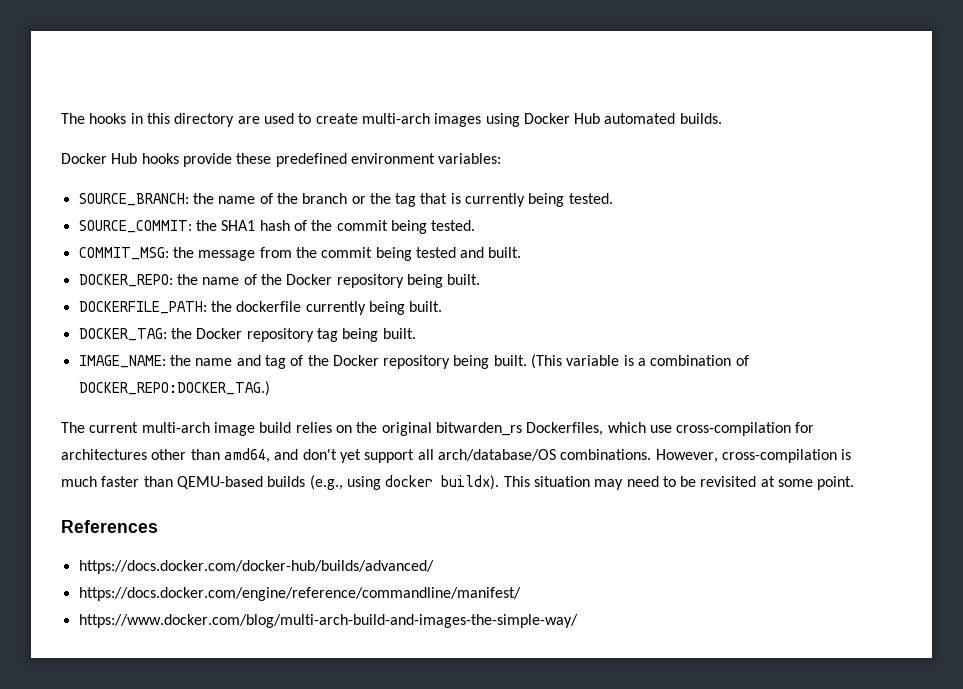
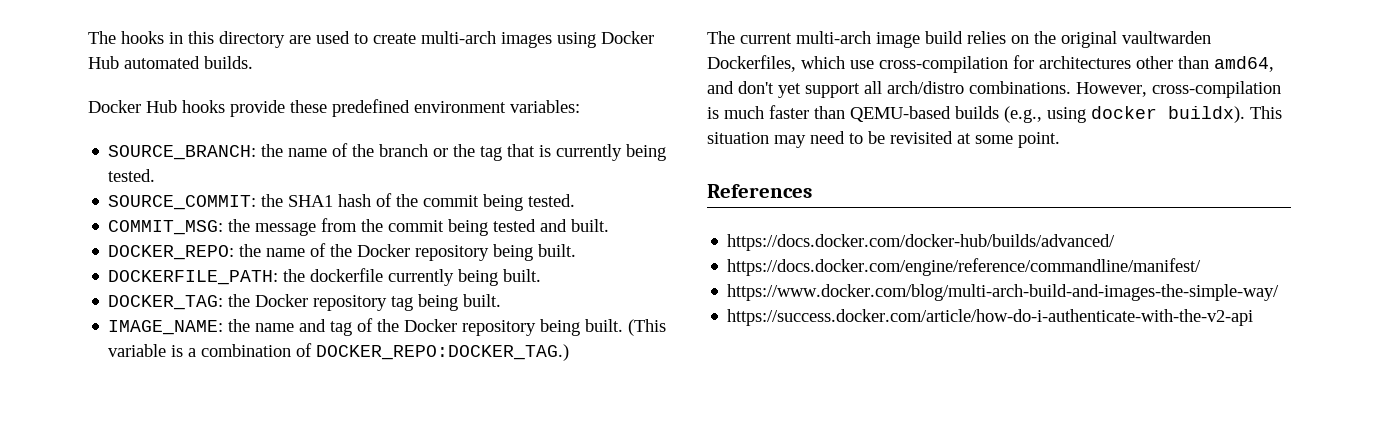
- The current multi-arch image build relies on the original bitwarden_rs Dockerfiles, which use cross-compilation for architectures other than amd64, and don't yet support all arch/database/OS combinations.
+ The current multi-arch image build relies on the original vaultwarden Dockerfiles, which use cross-compilation for architectures other than amd64, and don't yet support all arch/distro combinations.
+ https://success.docker.com/article/how-do-i-authenticate-with-the-v2-api

